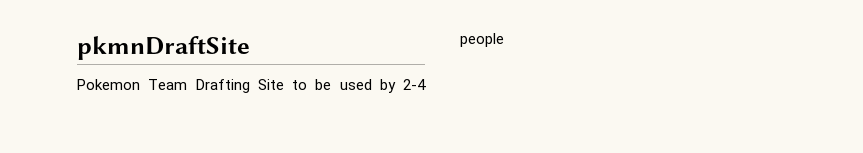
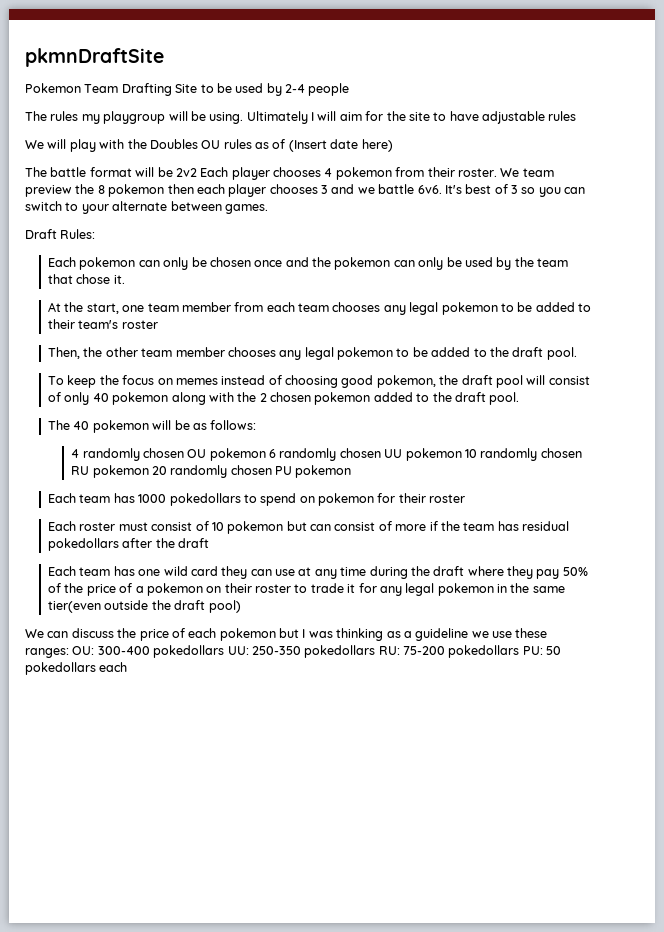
+ The rules my playgroup will be using. Ultimately I will aim for the site to have adjustable rules
+ We will play with the Doubles OU rules as of (Insert date here)
+ The battle format will be 2v2 Each player chooses 4 pokemon from their roster. We team preview the 8 pokemon then each player chooses 3 and we battle 6v6. It's best of 3 so you can switch to your alternate between games.
+ Draft Rules:
+ Each pokemon can only be chosen once and the pokemon can only be used by the team that chose it.
+ At the start, one team member from each team chooses any legal pokemon to be added to their team's roster
+ Then, the other team member chooses any legal pokemon to be added to the draft pool.
+ To keep the focus on memes instead of choosing good pokemon, the draft pool will consist of only 40 pokemon along with the 2 chosen pokemon added to the draft pool.
+ The 40 pokemon will be as follows:
+ 4 randomly chosen OU pokemon 6 randomly chosen UU pokemon 10 randomly chosen RU pokemon 20 randomly chosen PU pokemon
+ Each team has 1000 pokedollars to spend on pokemon for their roster
+ Each roster must consist of 10 pokemon but can consist of more if the team has residual pokedollars after the draft
+ Each team has one wild card they can use at any time during the draft where they pay 50% of the price of a pokemon on their roster to trade it for any legal pokemon in the same tier(even outside the draft pool)
+ We can discuss the price of each pokemon but I was thinking as a guideline we use these ranges: OU: 300-400 pokedollars UU: 250-350 pokedollars RU: 75-200 pokedollars PU: 50 pokedollars each

